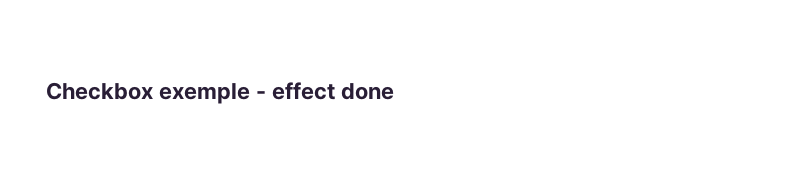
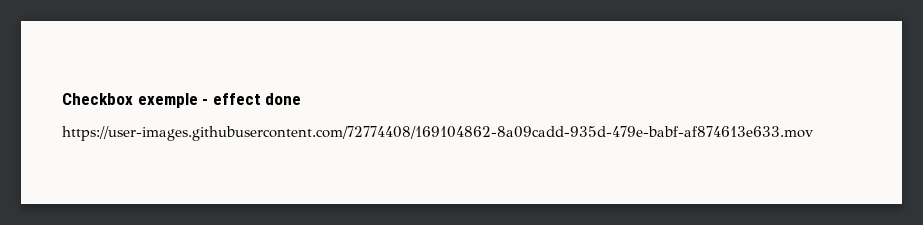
+ https://user-images.githubusercontent.com/72774408/169104862-8a09cadd-935d-479e-babf-af874613e633.mov

